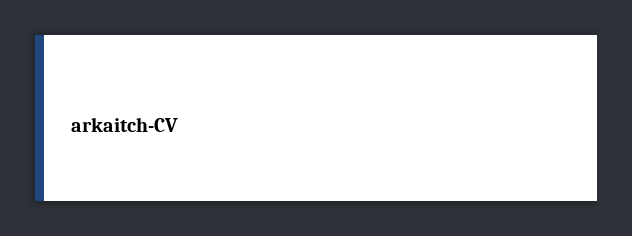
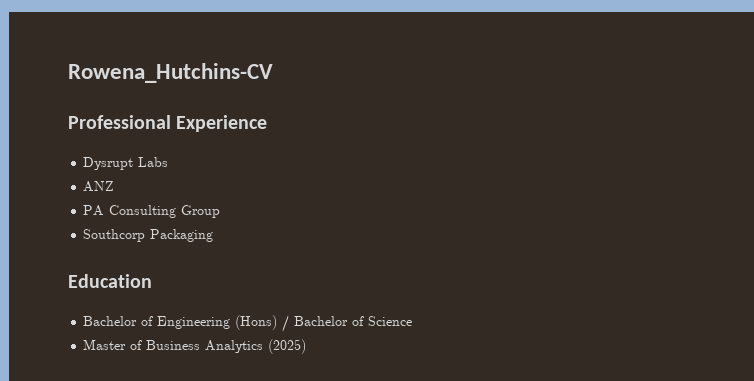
- arkaitch-CV
+ Rowena_Hutchins-CV
+ Professional Experience
+ Dysrupt Labs
+ ANZ
+ PA Consulting Group
+ Southcorp Packaging
+ Education
+ Bachelor of Engineering (Hons) / Bachelor of Science
+ Master of Business Analytics (2025)

